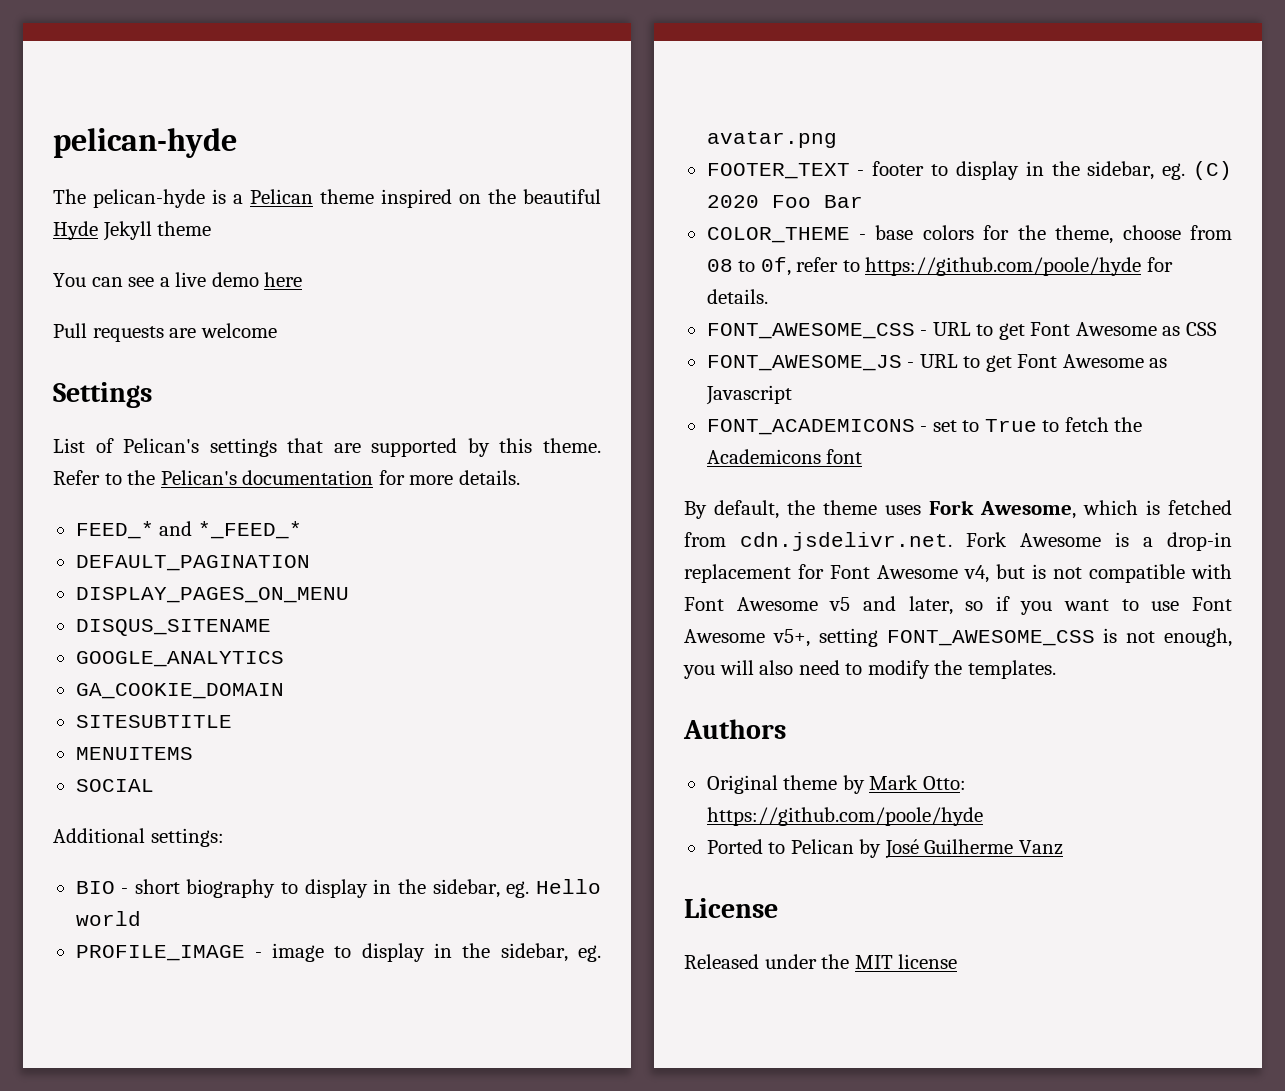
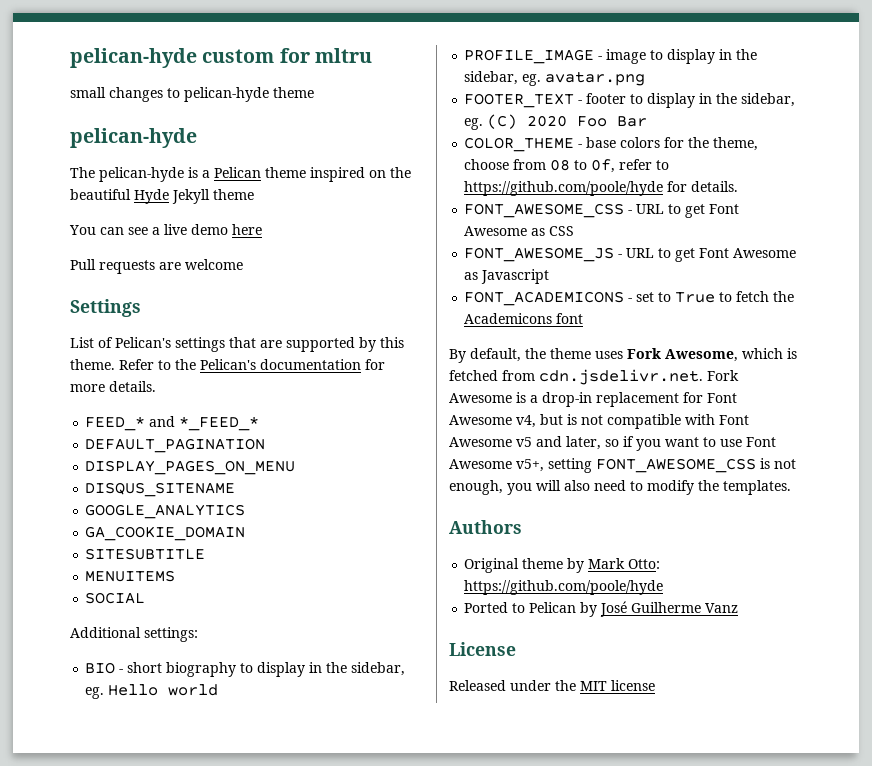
+ pelican-hyde custom for mltru
+ small changes to pelican-hyde theme

